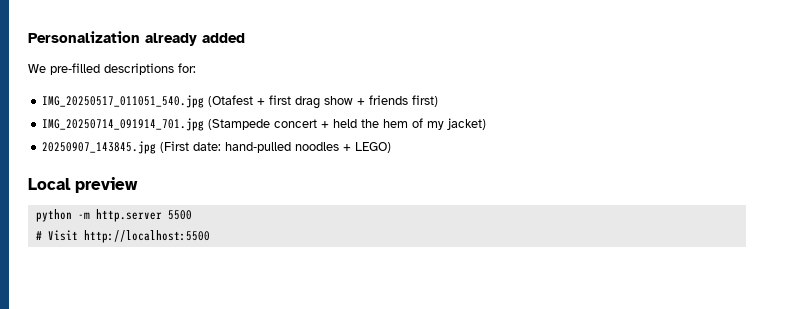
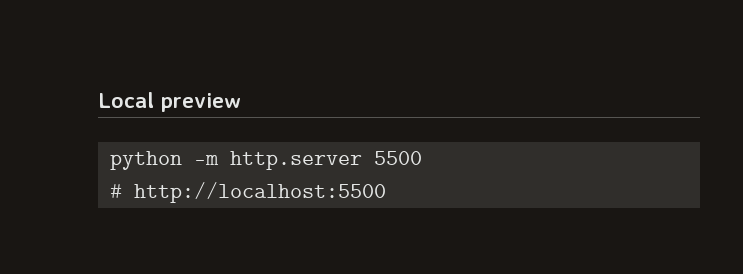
- Personalization already added
- We pre‑filled descriptions for:
- IMG_20250517_011051_540.jpg (Otafest + first drag show + friends first)
- IMG_20250714_091914_701.jpg (Stampede concert + held the hem of my jacket)
- 20250907_143845.jpg (First date: hand‑pulled noodles + LEGO)
- # Visit http://localhost:5500
+ # http://localhost:5500

